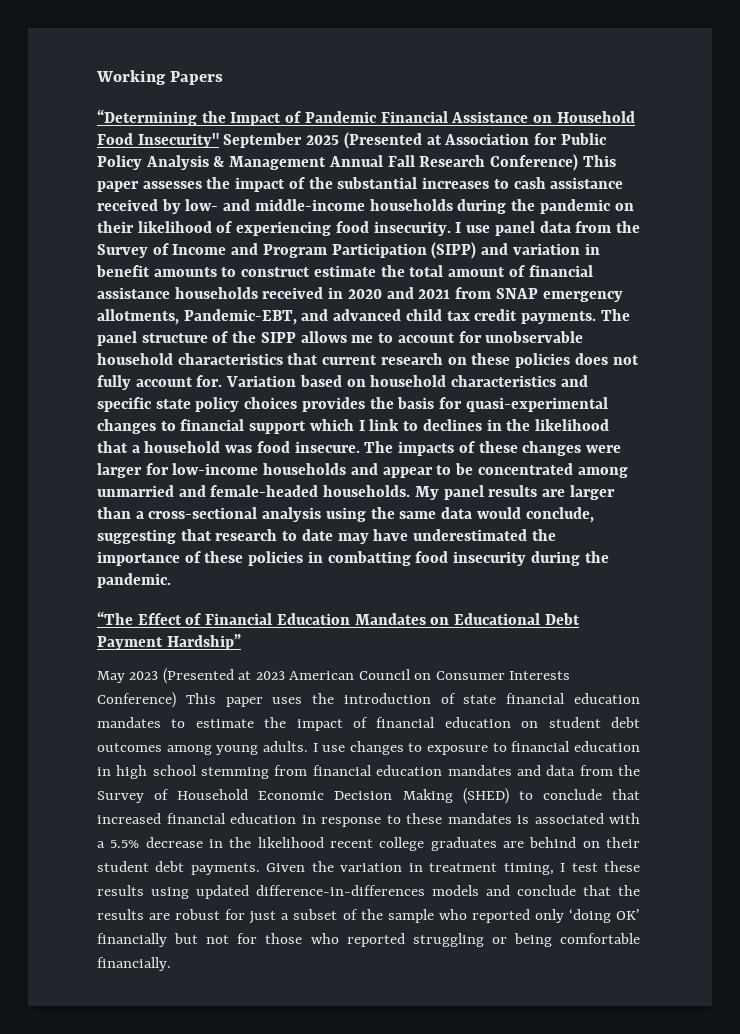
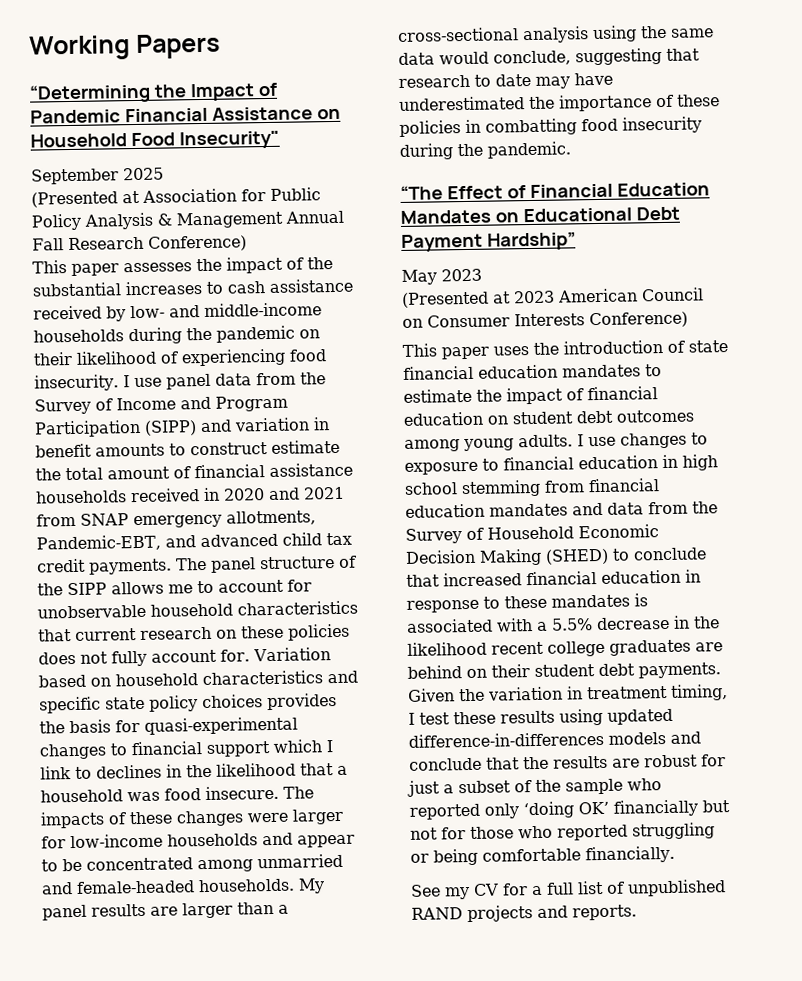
- “Determining the Impact of Pandemic Financial Assistance on Household Food Insecurity" September 2025 (Presented at Association for Public Policy Analysis & Management Annual Fall Research Conference) This paper assesses the impact of the substantial increases to cash assistance received by low- and middle-income households during the pandemic on their likelihood of experiencing food insecurity.
+ “Determining the Impact of Pandemic Financial Assistance on Household Food Insecurity"
+ September 2025
+ (Presented at Association for Public Policy Analysis & Management Annual Fall Research Conference)
+ This paper assesses the impact of the substantial increases to cash assistance received by low- and middle-income households during the pandemic on their likelihood of experiencing food insecurity.
- May 2023 (Presented at 2023 American Council on Consumer Interests Conference) This paper uses the introduction of state financial education mandates to estimate the impact of financial education on student debt outcomes among young adults.
+ May 2023
+ (Presented at 2023 American Council on Consumer Interests Conference)
+ This paper uses the introduction of state financial education mandates to estimate the impact of financial education on student debt outcomes among young adults.
+ See my CV for a full list of unpublished RAND projects and reports.

